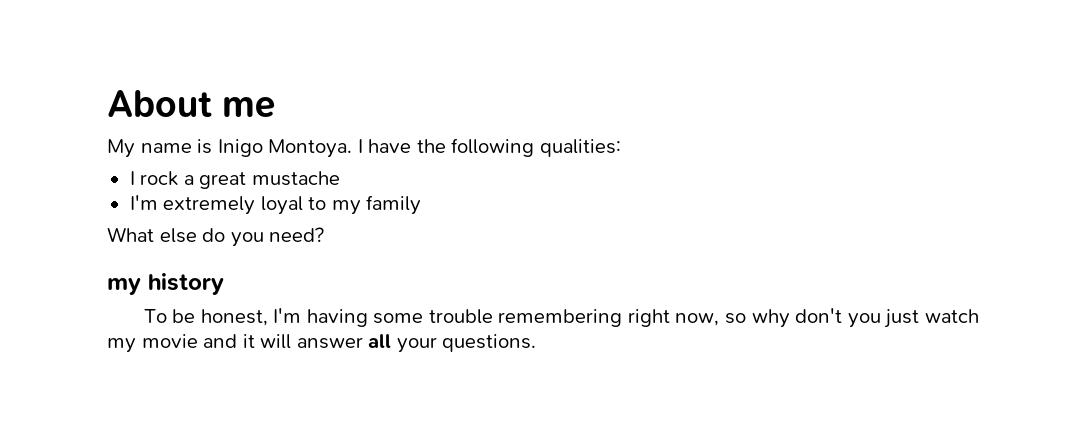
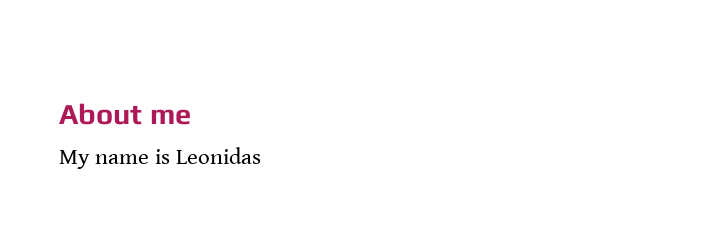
- My name is Inigo Montoya. I have the following qualities:
- I rock a great mustache
- I'm extremely loyal to my family
- What else do you need?
- my history
- To be honest, I'm having some trouble remembering right now, so why don't you just watch my movie and it will answer all your questions.
+ My name is Leonidas

